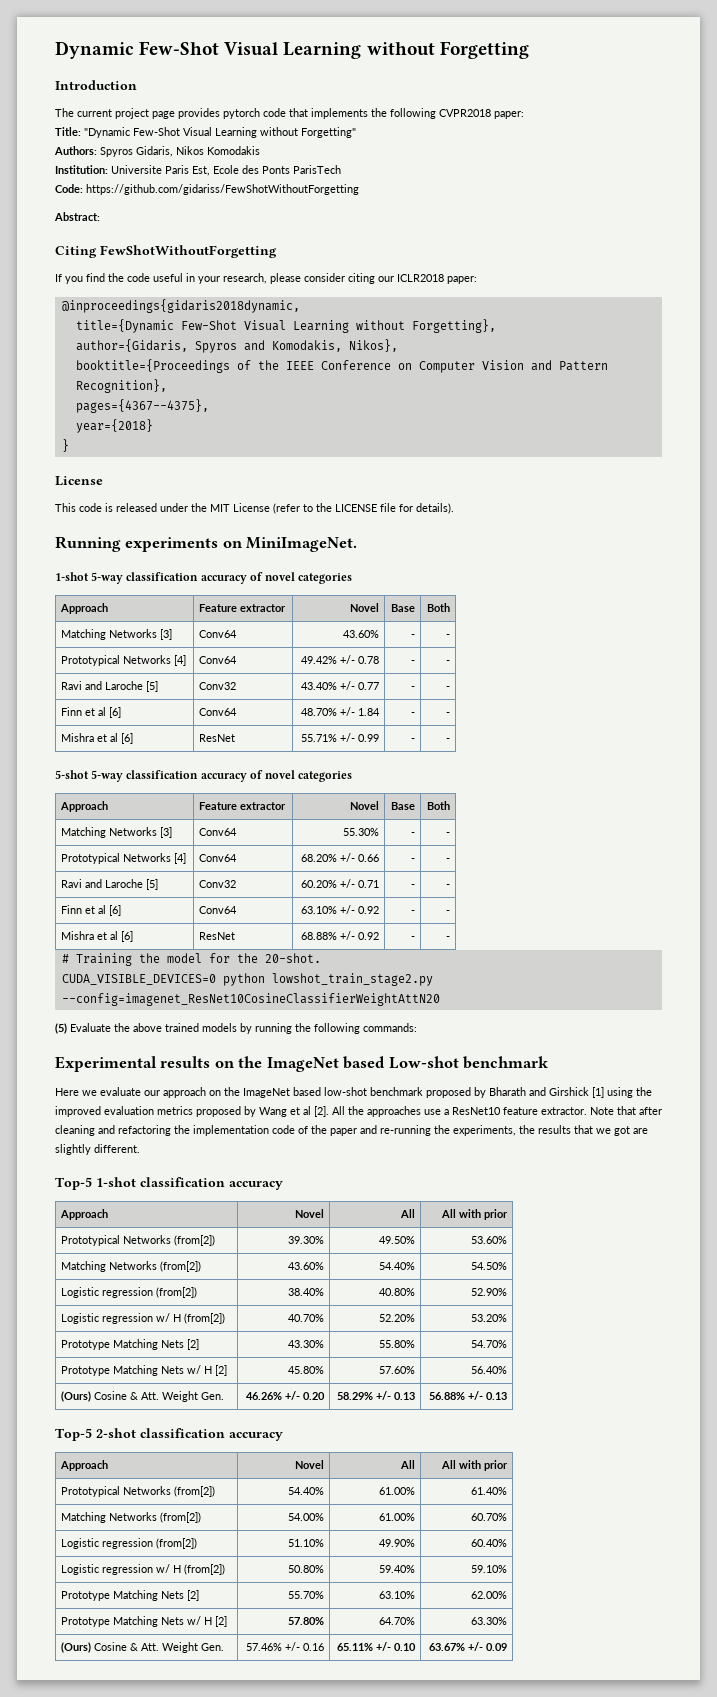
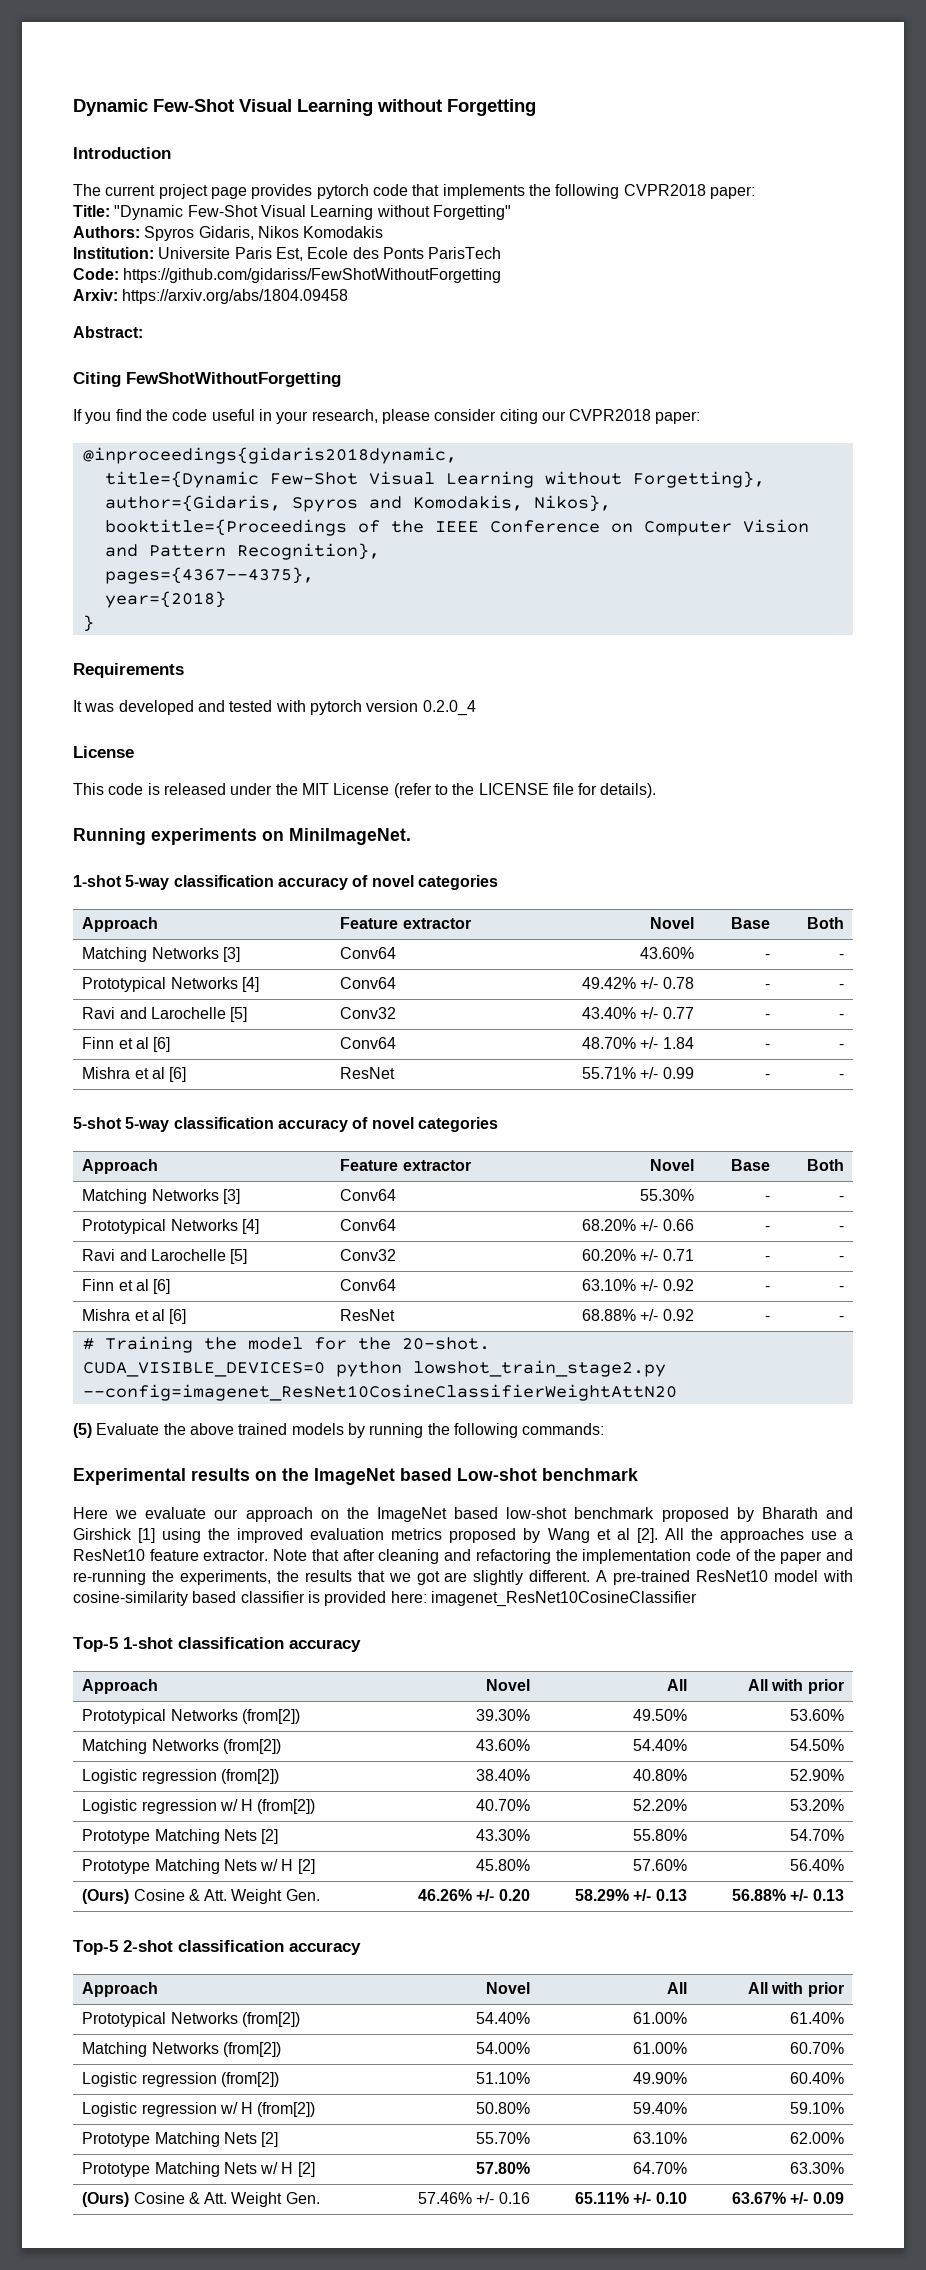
+ Arxiv: https://arxiv.org/abs/1804.09458
- If you find the code useful in your research, please consider citing our ICLR2018 paper:
+ If you find the code useful in your research, please consider citing our CVPR2018 paper:
+ Requirements
+ It was developed and tested with pytorch version 0.2.0_4
- Ravi and Laroche [5] | Conv32 | 43.40% +/- 0.77 | - | -
+ Ravi and Larochelle [5] | Conv32 | 43.40% +/- 0.77 | - | -
- Ravi and Laroche [5] | Conv32 | 60.20% +/- 0.71 | - | -
+ Ravi and Larochelle [5] | Conv32 | 60.20% +/- 0.71 | - | -
+ A pre-trained ResNet10 model with cosine-similarity based classifier is provided here: imagenet_ResNet10CosineClassifier

